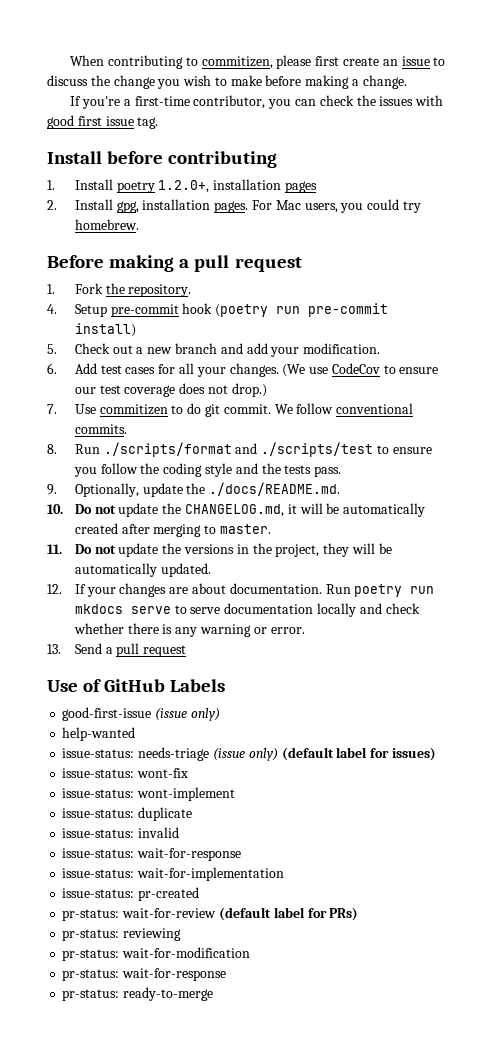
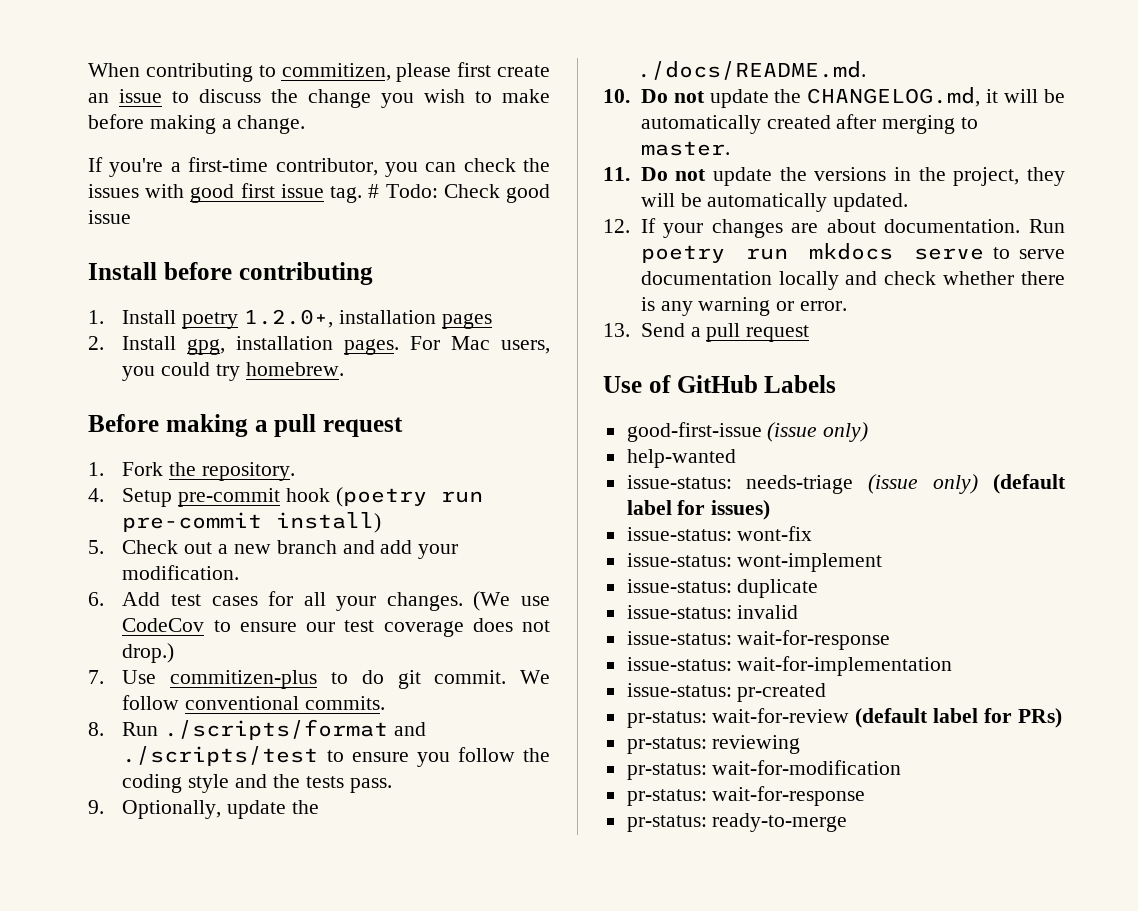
+ # Todo: Check good issue
- 7. Use commitizen to do git commit.
+ 7. Use commitizen-plus to do git commit.

